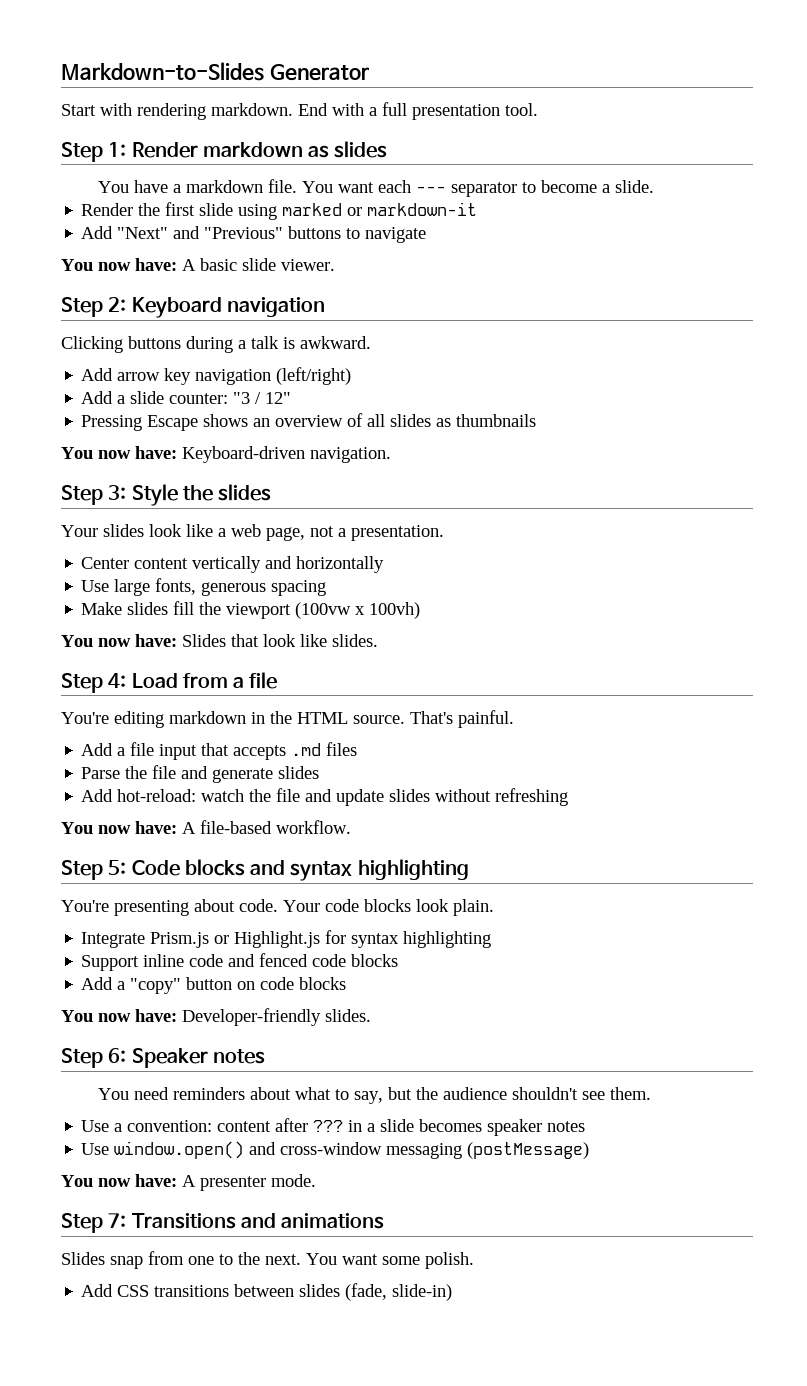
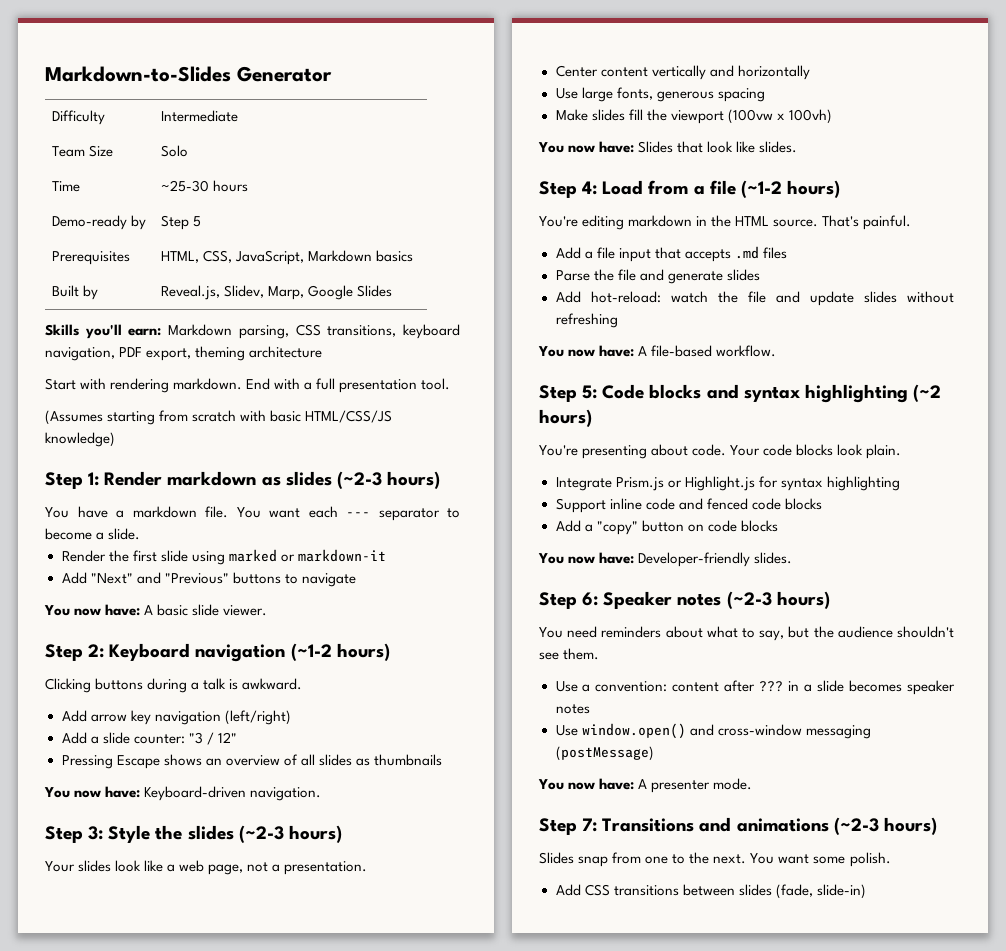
+ Difficulty | Intermediate
+ Team Size | Solo
+ Time | ~25-30 hours
+ Demo-ready by | Step 5
+ Prerequisites | HTML, CSS, JavaScript, Markdown basics
+ Built by | Reveal.js, Slidev, Marp, Google Slides
+ Skills you'll earn: Markdown parsing, CSS transitions, keyboard navigation, PDF export, theming architecture
+ (Assumes starting from scratch with basic HTML/CSS/JS knowledge)
- Step 1: Render markdown as slides
+ Step 1: Render markdown as slides (~2-3 hours)
- Step 2: Keyboard navigation
+ Step 2: Keyboard navigation (~1-2 hours)
- Step 3: Style the slides
+ Step 3: Style the slides (~2-3 hours)
- Step 4: Load from a file
+ Step 4: Load from a file (~1-2 hours)
- Step 5: Code blocks and syntax highlighting
+ Step 5: Code blocks and syntax highlighting (~2 hours)
- Step 6: Speaker notes
+ Step 6: Speaker notes (~2-3 hours)
- Step 7: Transitions and animations
+ Step 7: Transitions and animations (~2-3 hours)

